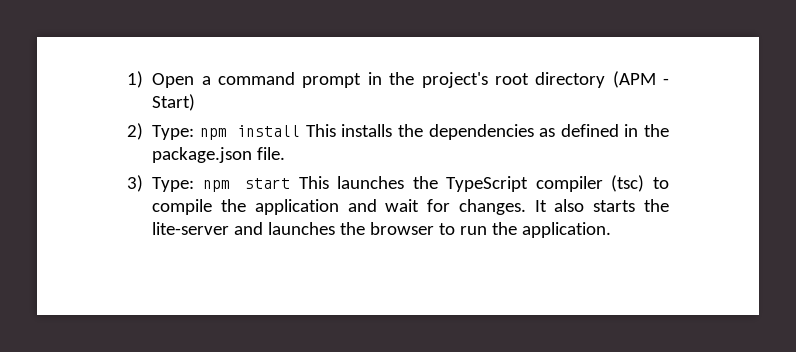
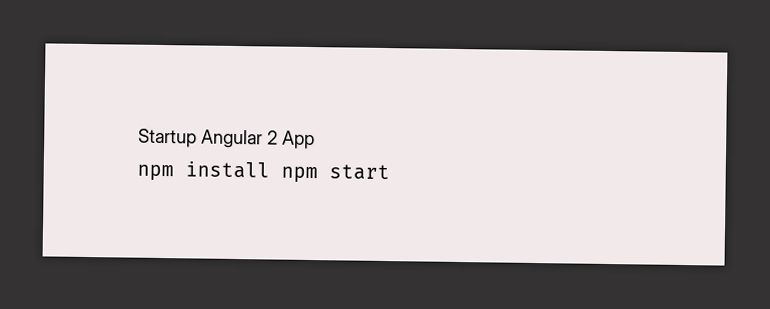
- 1) Open a command prompt in the project's root directory (APM - Start)
- 2) Type: npm install This installs the dependencies as defined in the package.json file.
- 3) Type: npm start This launches the TypeScript compiler (tsc) to compile the application and wait for changes. It also starts the lite-server and launches the browser to run the application.
+ Startup Angular 2 App
+ npm install npm start

